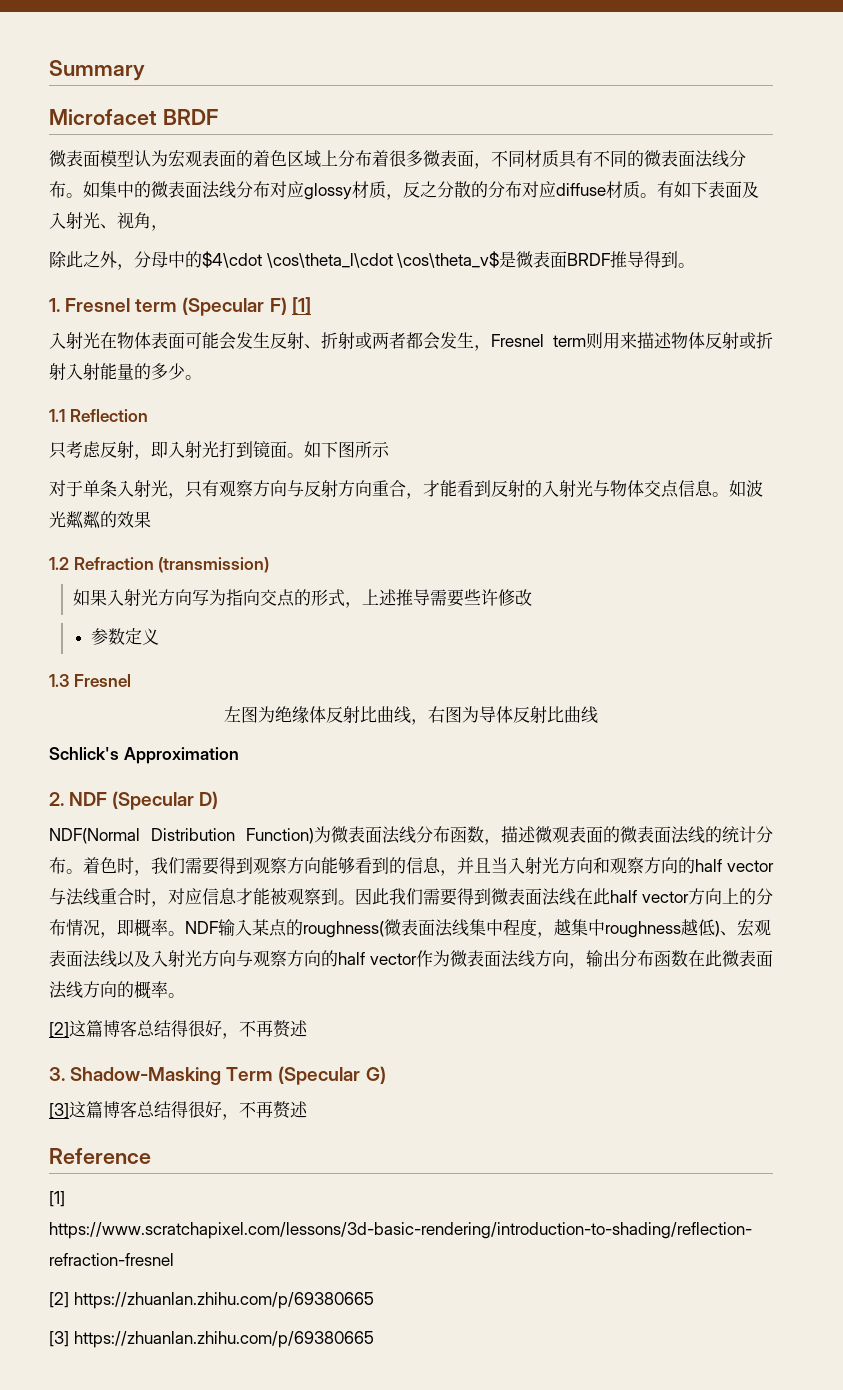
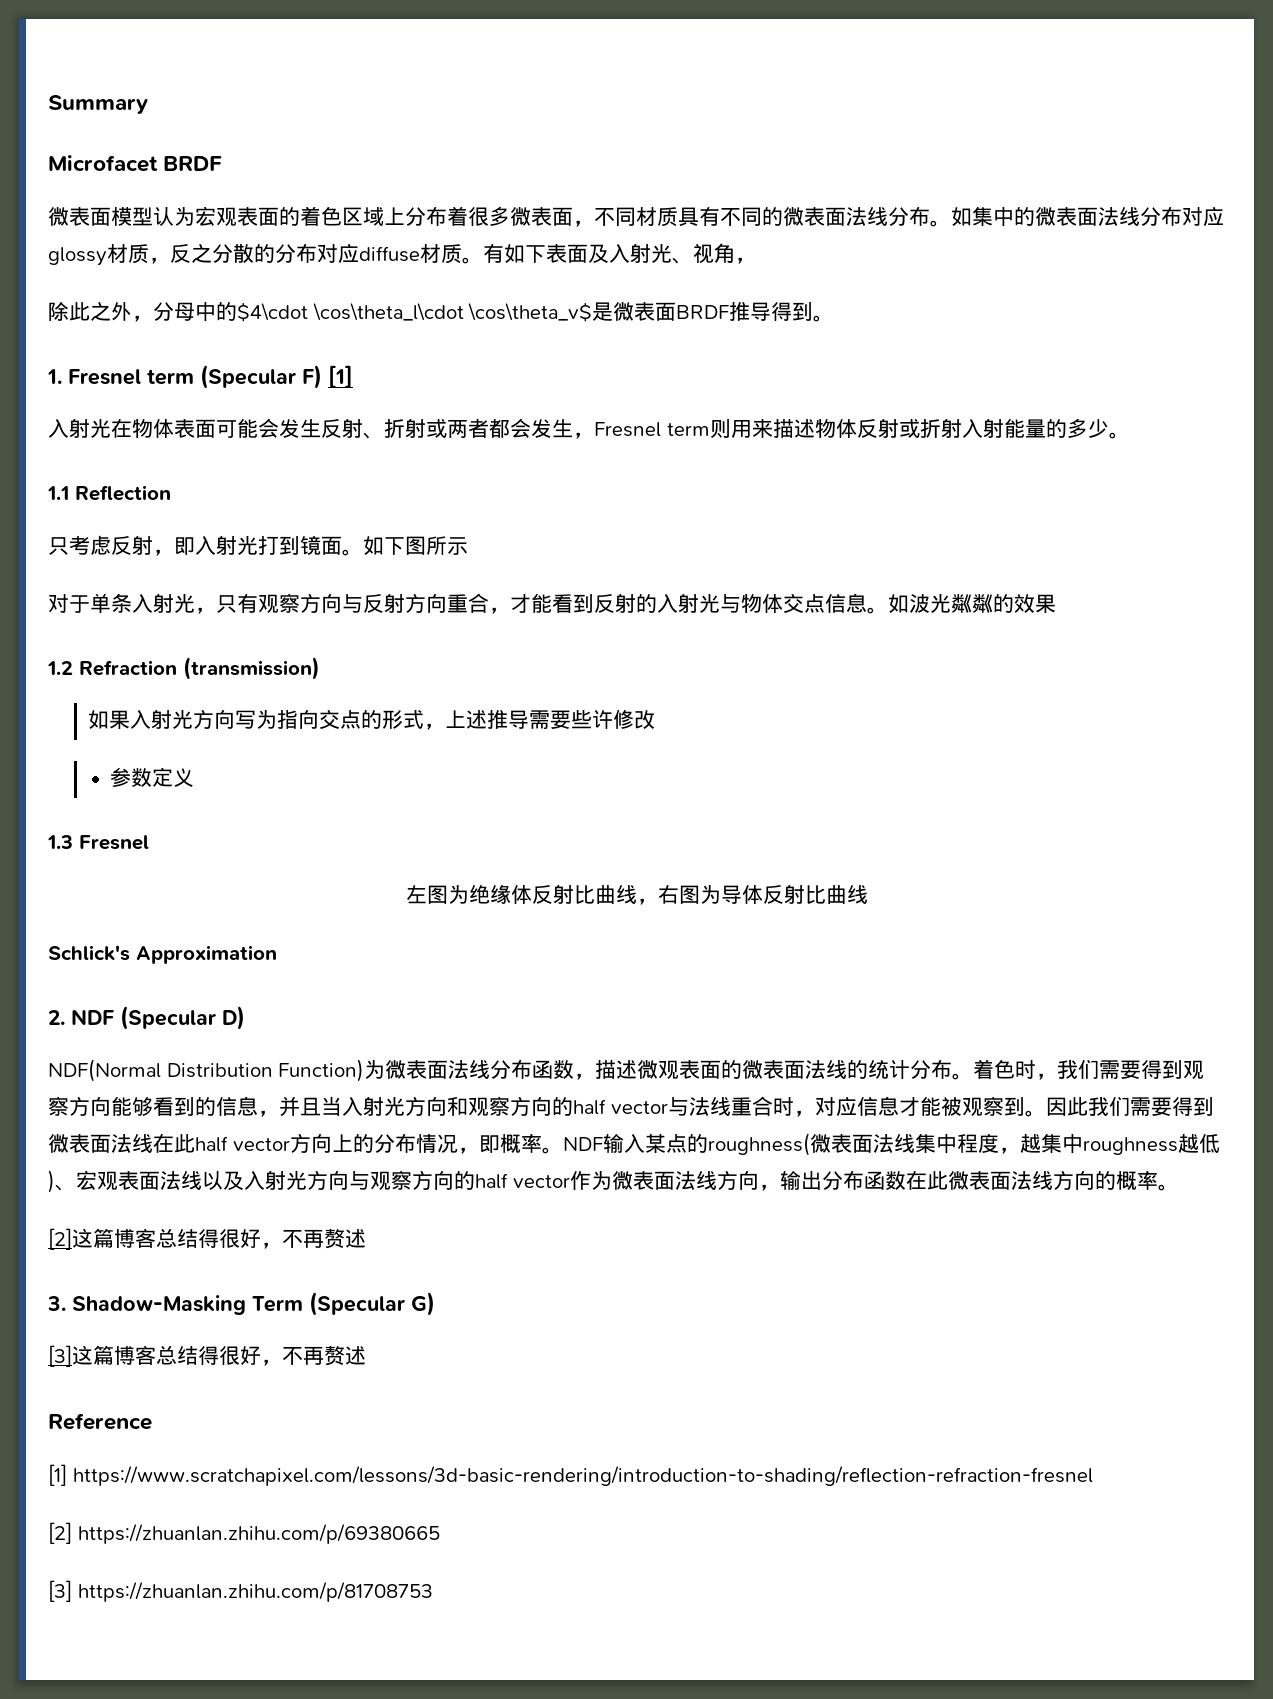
- [3] https://zhuanlan.zhihu.com/p/69380665
+ [3] https://zhuanlan.zhihu.com/p/81708753

